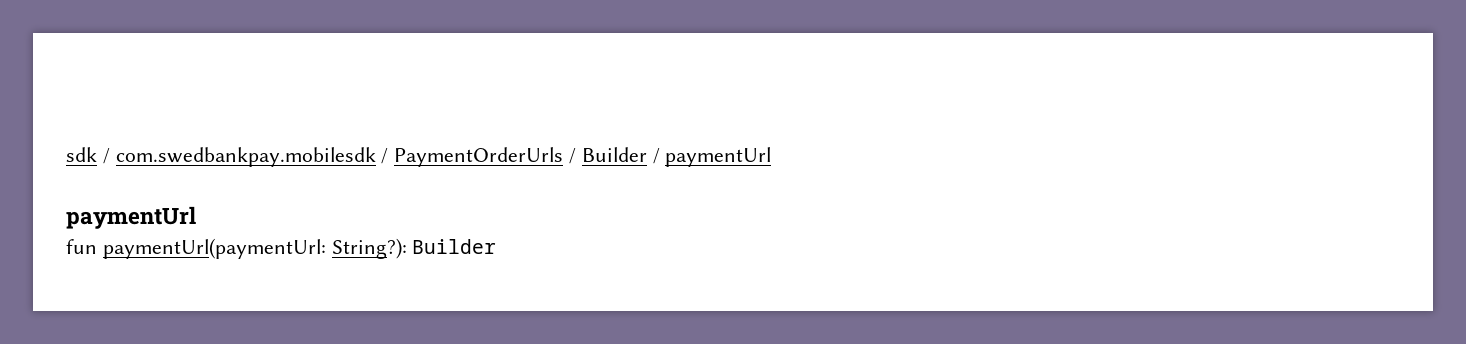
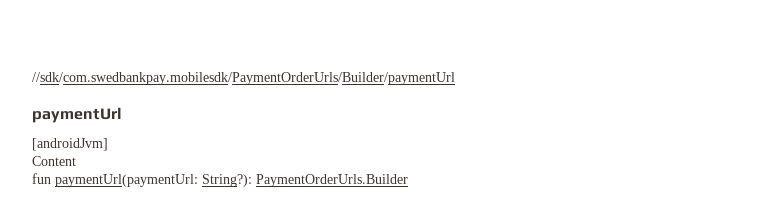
- sdk / com.swedbankpay.mobilesdk / PaymentOrderUrls / Builder / paymentUrl
+ //sdk/com.swedbankpay.mobilesdk/PaymentOrderUrls/Builder/paymentUrl
  paymentUrl
+ [androidJvm]
+ Content
- fun paymentUrl(paymentUrl: String?): Builder
+ fun paymentUrl(paymentUrl: String?): PaymentOrderUrls.Builder

